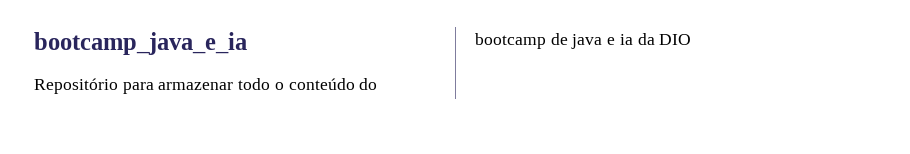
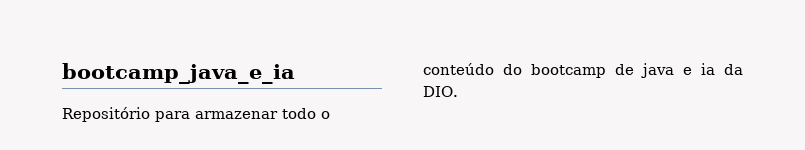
- Repositório para armazenar todo o conteúdo do bootcamp de java e ia da DIO
+ Repositório para armazenar todo o conteúdo do bootcamp de java e ia da DIO.

